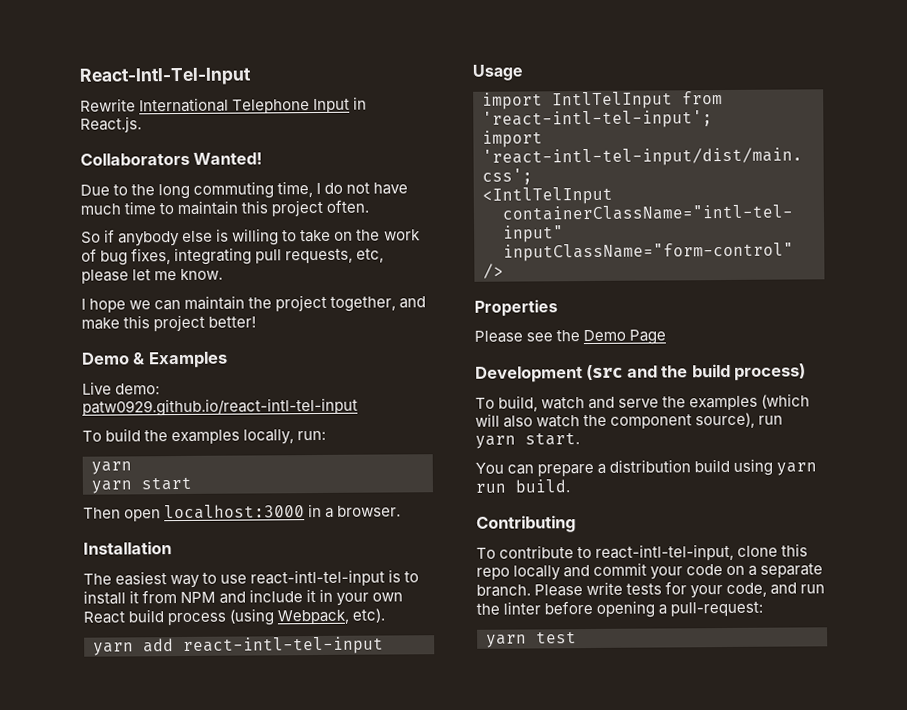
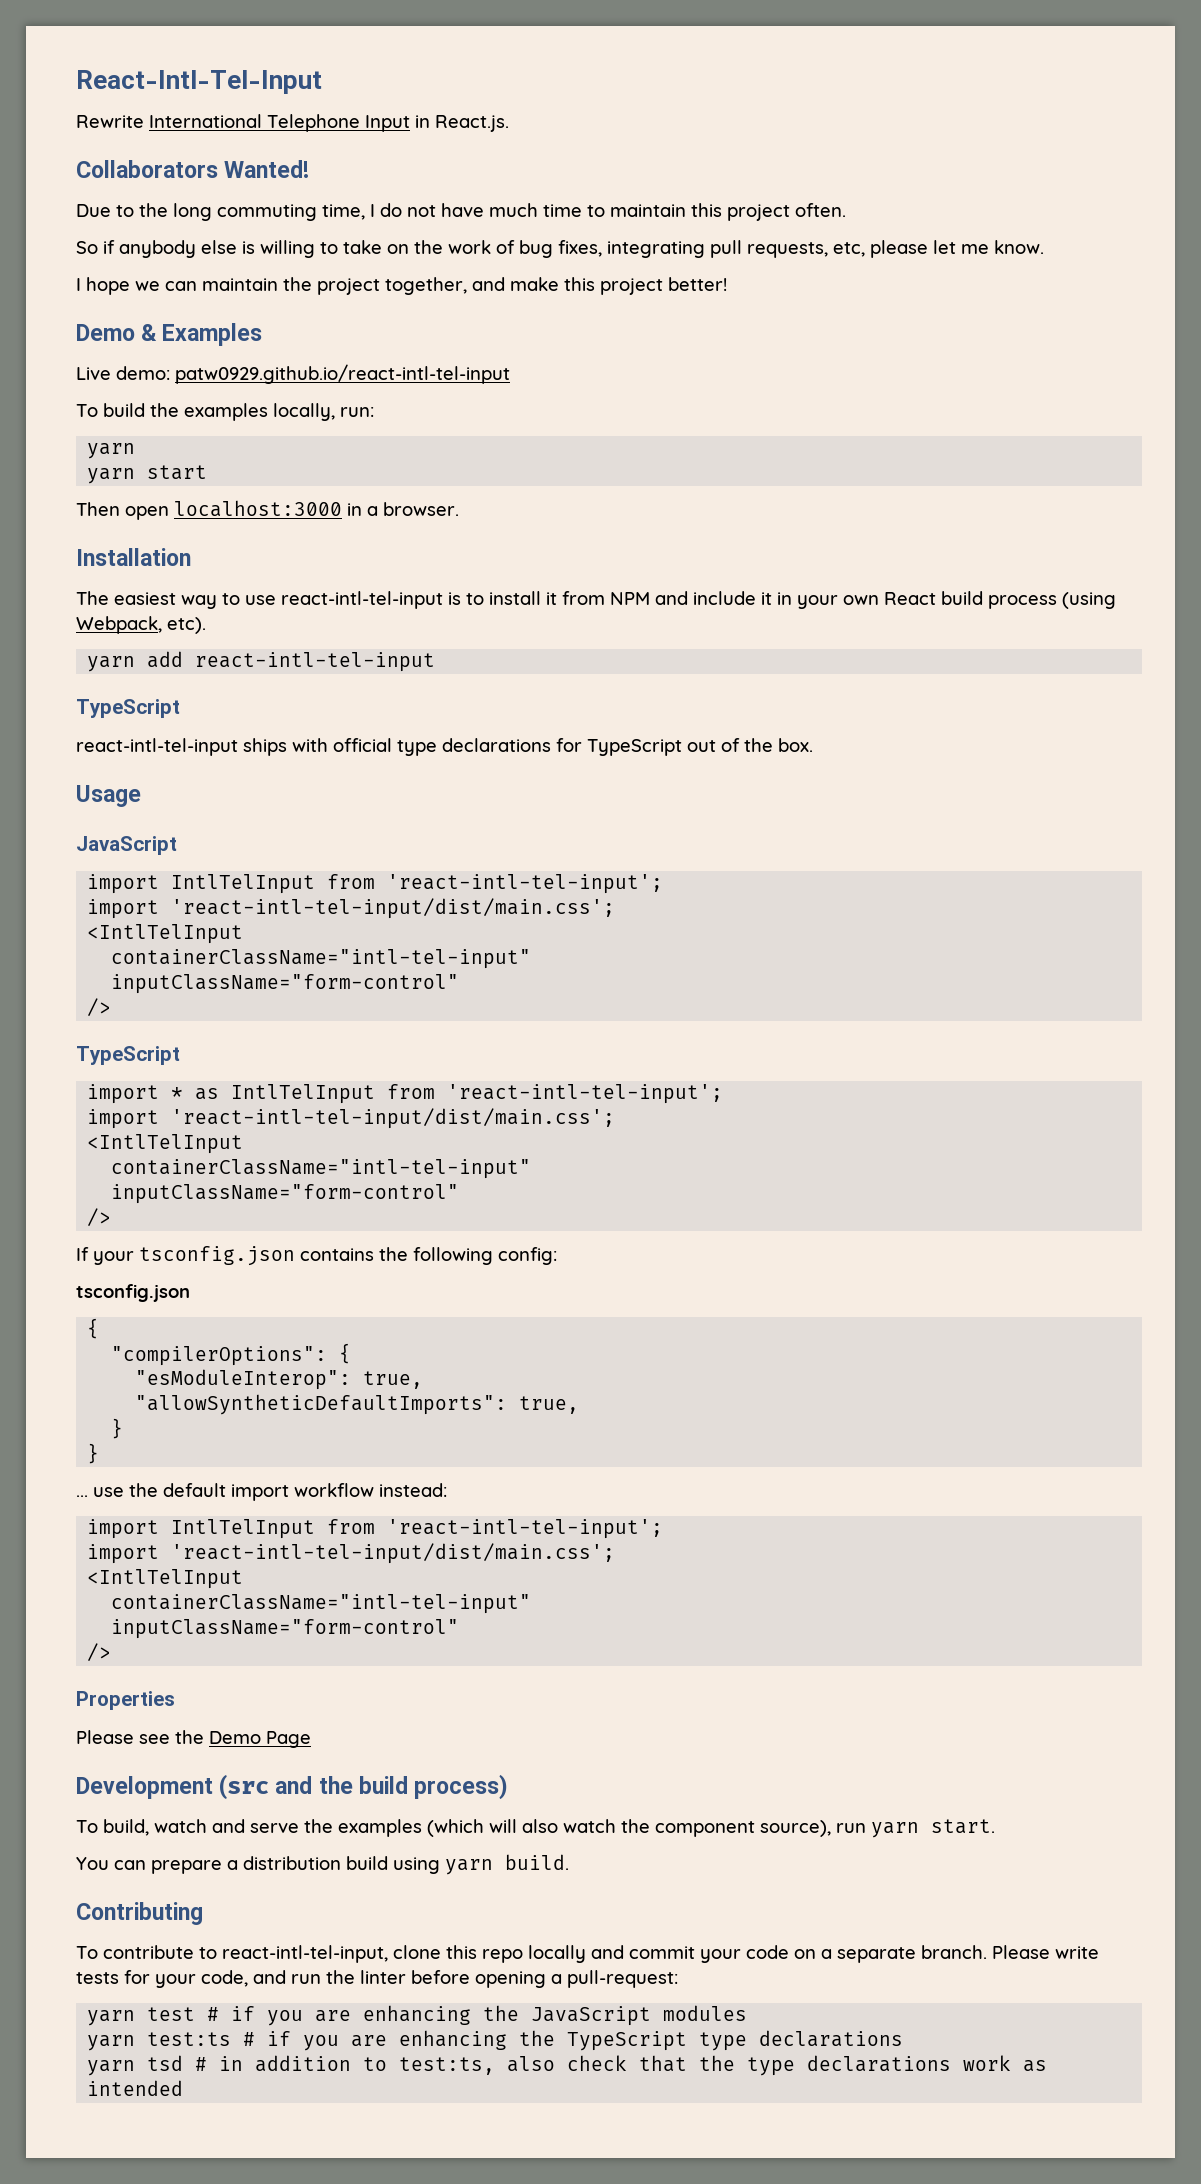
  yarn add react-intl-tel-input
+ TypeScript
+ react-intl-tel-input ships with official type declarations for TypeScript out of the box.
  Usage
+ JavaScript
+ import IntlTelInput from 'react-intl-tel-input';
+ import 'react-intl-tel-input/dist/main.css';
+ <IntlTelInput
+ containerClassName="intl-tel-input"
+ inputClassName="form-control"
+ />
+ TypeScript
+ import * as IntlTelInput from 'react-intl-tel-input';
+ import 'react-intl-tel-input/dist/main.css';
+ <IntlTelInput
+ containerClassName="intl-tel-input"
+ inputClassName="form-control"
+ />
+ If your tsconfig.json contains the following config:
+ tsconfig.json
+ {
+ "compilerOptions": {
+ "esModuleInterop": true,
+ "allowSyntheticDefaultImports": true,
+ }
+ }
+ ... use the default import workflow instead:
- You can prepare a distribution build using yarn run build.
+ You can prepare a distribution build using yarn build.
- yarn test
+ yarn test # if you are enhancing the JavaScript modules
+ yarn test:ts # if you are enhancing the TypeScript type declarations
+ yarn tsd # in addition to test:ts, also check that the type declarations work as intended

